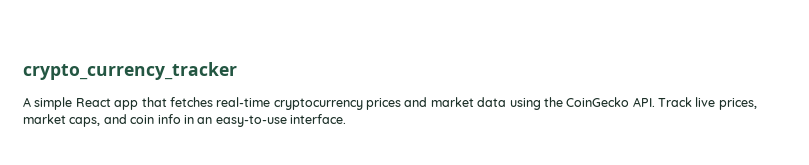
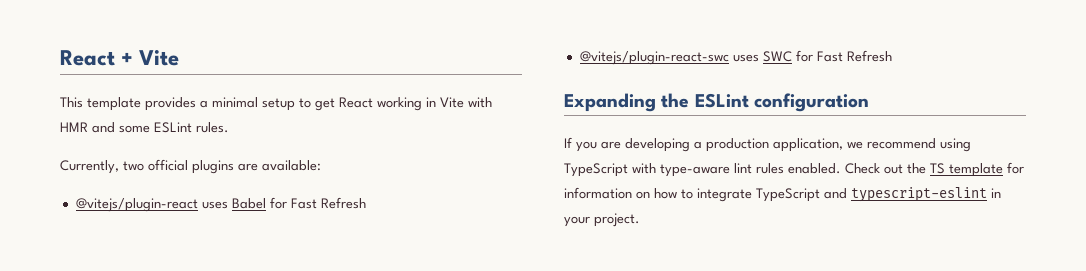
- crypto_currency_tracker
- A simple React app that fetches real-time cryptocurrency prices and market data using the CoinGecko API. Track live prices, market caps, and coin info in an easy-to-use interface.
+ React + Vite
+ This template provides a minimal setup to get React working in Vite with HMR and some ESLint rules.
+ Currently, two official plugins are available:
+ @vitejs/plugin-react uses Babel for Fast Refresh
+ @vitejs/plugin-react-swc uses SWC for Fast Refresh
+ Expanding the ESLint configuration
+ If you are developing a production application, we recommend using TypeScript with type-aware lint rules enabled. Check out the TS template for information on how to integrate TypeScript and typescript-eslint in your project.

